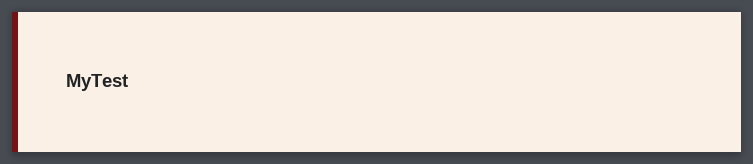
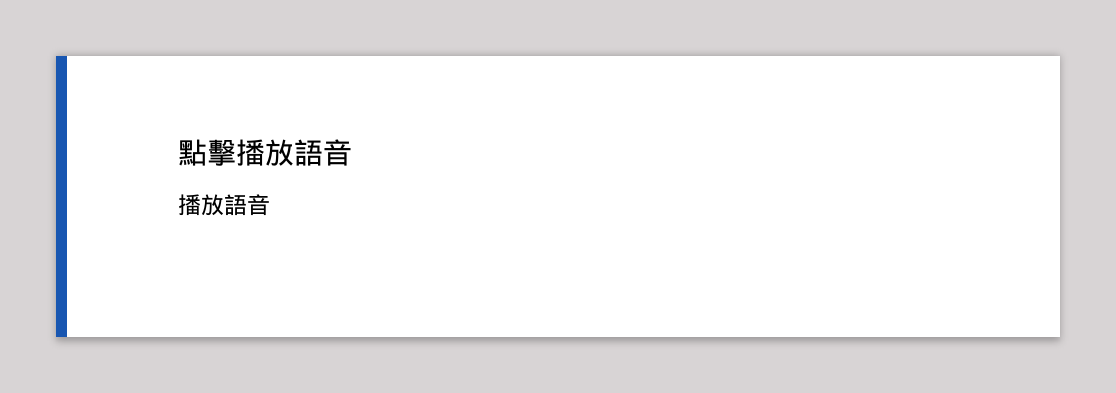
- MyTest
+ 點擊播放語音
+ 播放語音

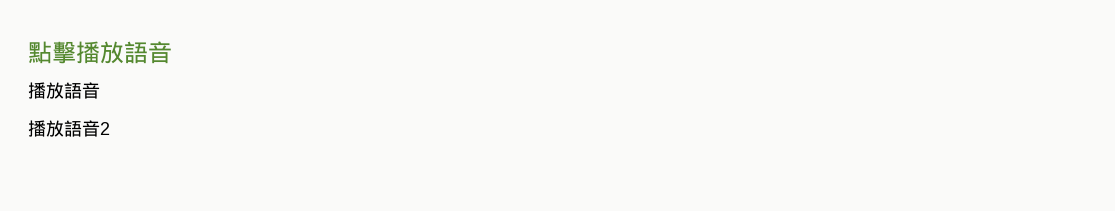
+ 播放語音2

